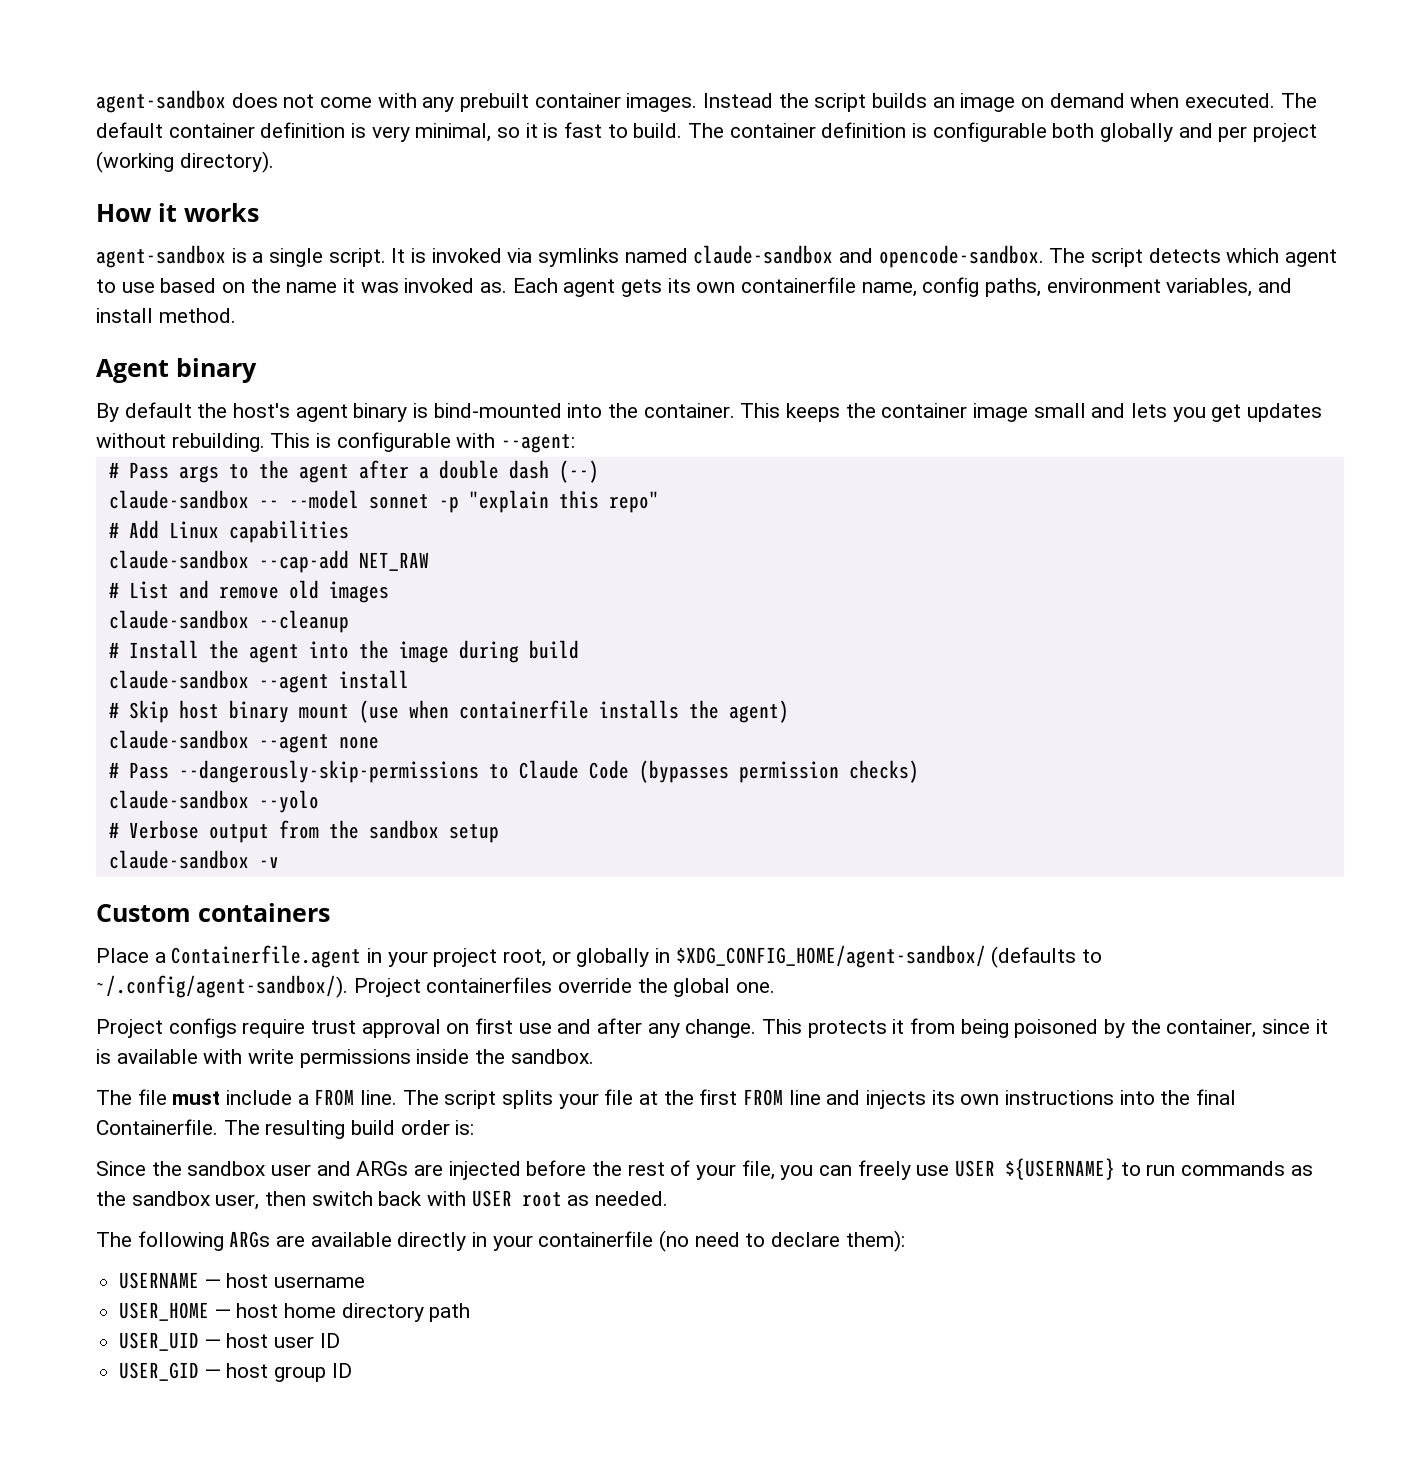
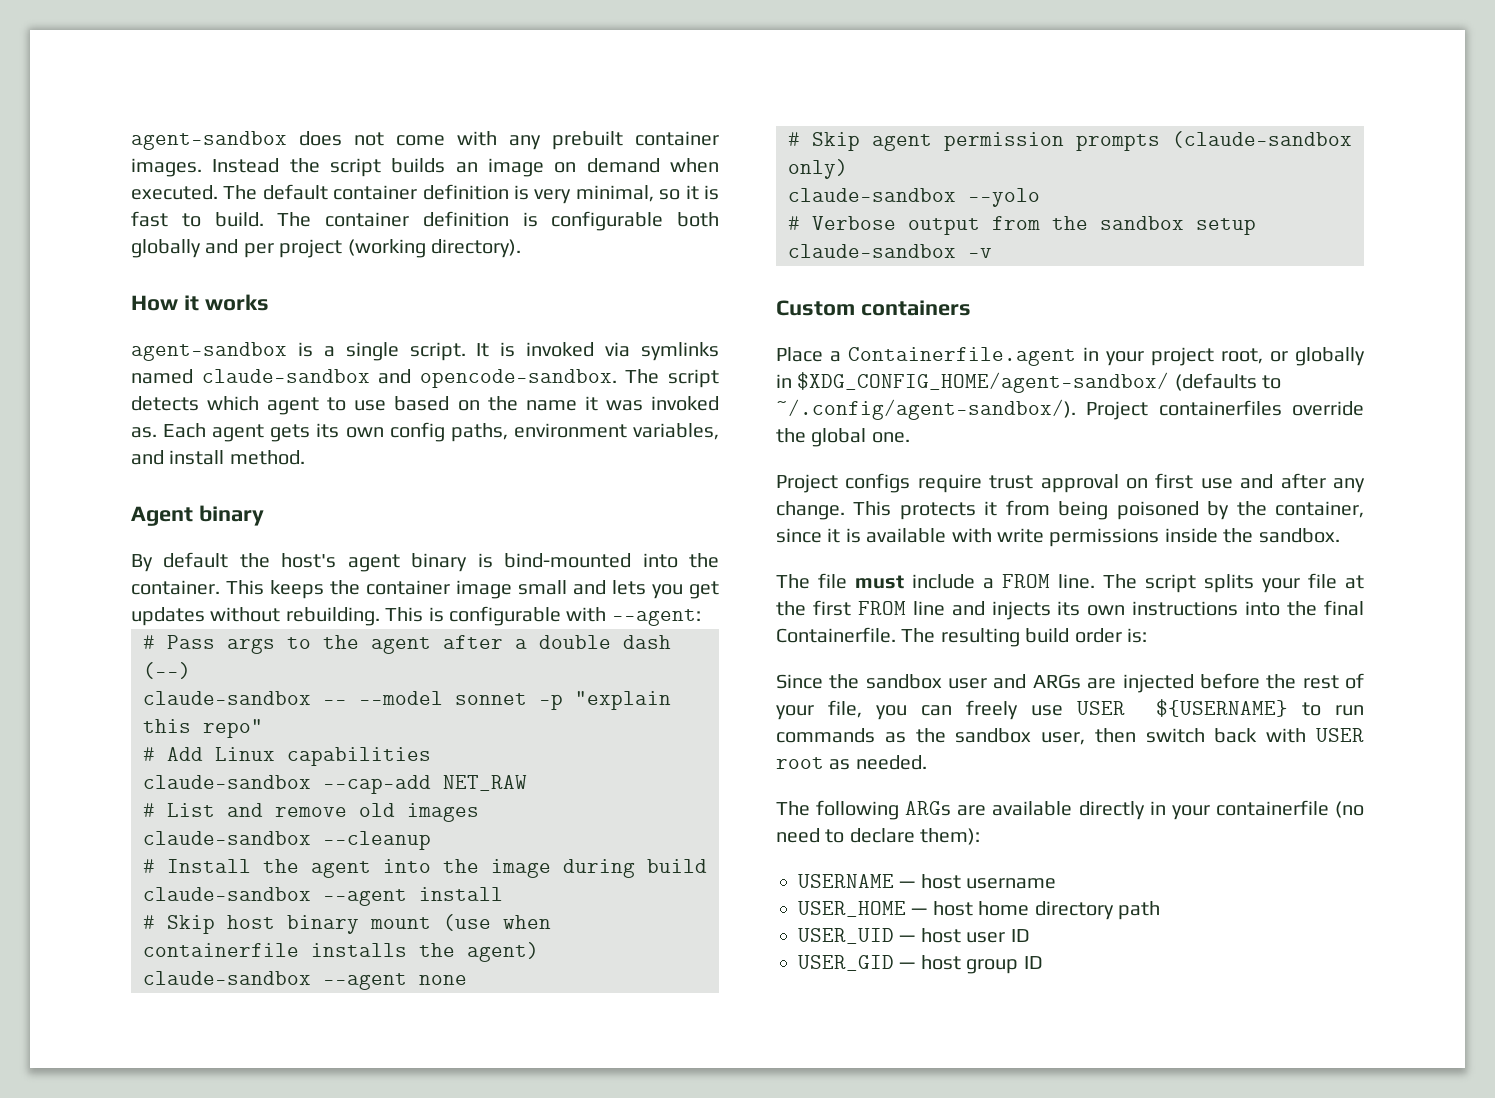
- Each agent gets its own containerfile name, config paths, environment variables, and install method.
+ Each agent gets its own config paths, environment variables, and install method.
- # Pass --dangerously-skip-permissions to Claude Code (bypasses permission checks)
+ # Skip agent permission prompts (claude-sandbox only)

